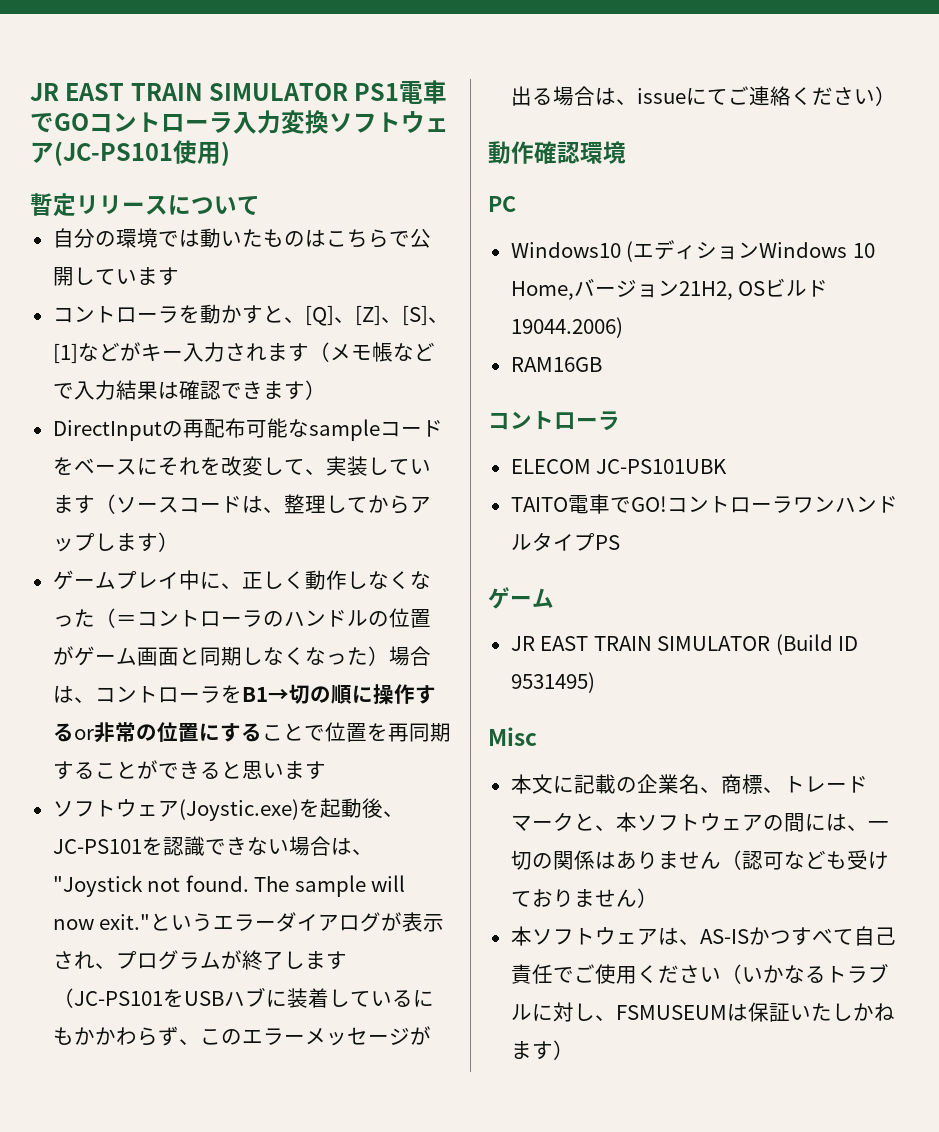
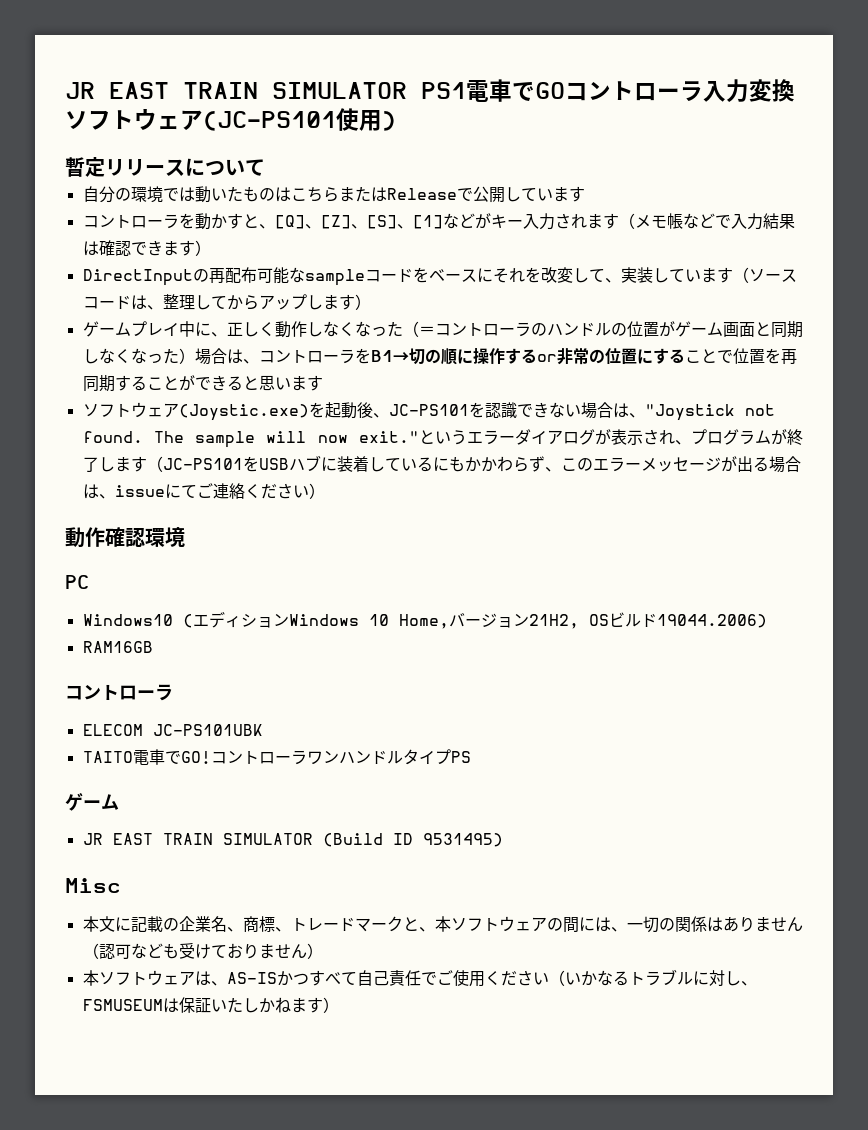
- 自分の環境では動いたものはこちらで公開しています
+ 自分の環境では動いたものはこちらまたはReleaseで公開しています

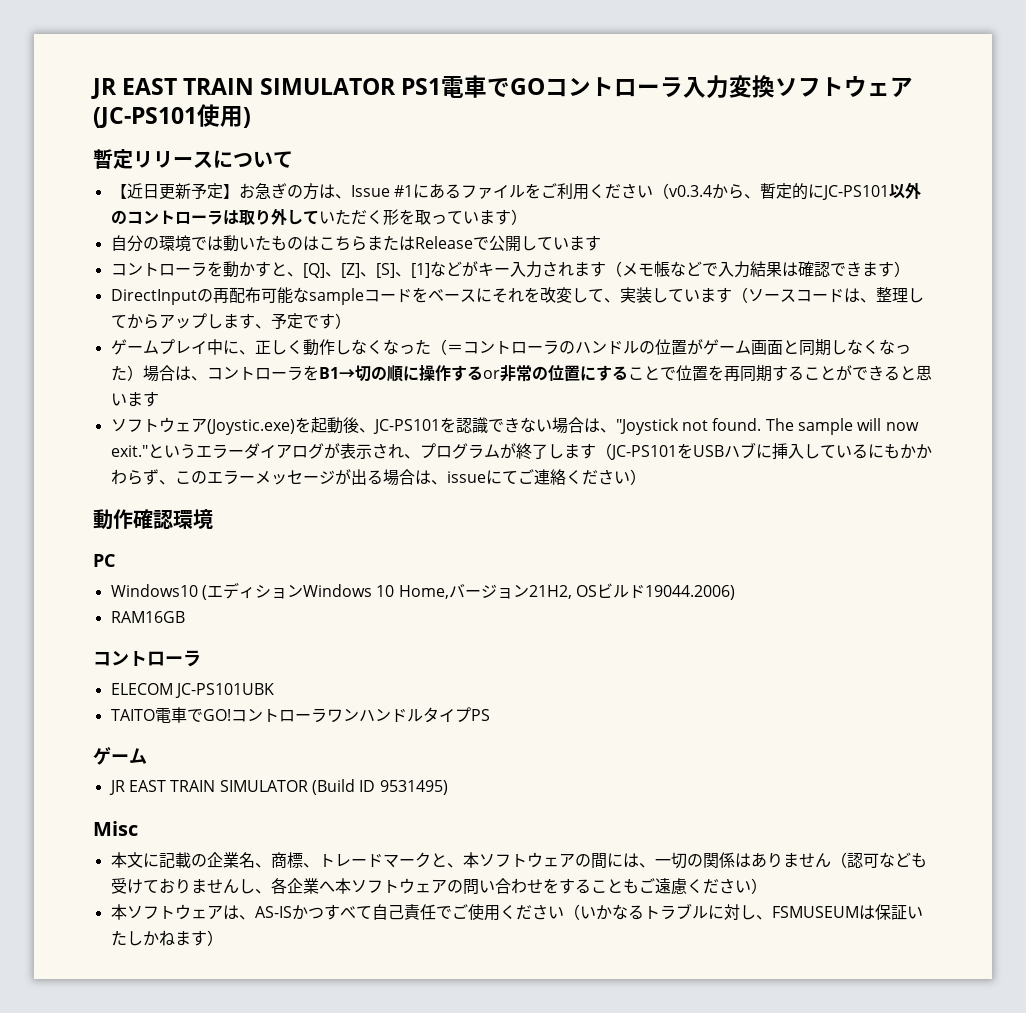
+ 【近日更新予定】お急ぎの方は、Issue #1にあるファイルをご利用ください（v0.3.4から、暫定的にJC-PS101以外のコントローラは取り外していただく形を取っています）
- DirectInputの再配布可能なsampleコードをベースにそれを改変して、実装しています（ソースコードは、整理してからアップします）
+ DirectInputの再配布可能なsampleコードをベースにそれを改変して、実装しています（ソースコードは、整理してからアップします、予定です）
- というエラーダイアログが表示され、プログラムが終了します（JC-PS101をUSBハブに装着しているにもかかわらず、このエラーメッセージが出る場合は、issueにてご連絡ください）
+ というエラーダイアログが表示され、プログラムが終了します（JC-PS101をUSBハブに挿入しているにもかかわらず、このエラーメッセージが出る場合は、issueにてご連絡ください）
- 本文に記載の企業名、商標、トレードマークと、本ソフトウェアの間には、一切の関係はありません（認可なども受けておりません）
+ 本文に記載の企業名、商標、トレードマークと、本ソフトウェアの間には、一切の関係はありません（認可なども受けておりませんし、各企業へ本ソフトウェアの問い合わせをすることもご遠慮ください）

